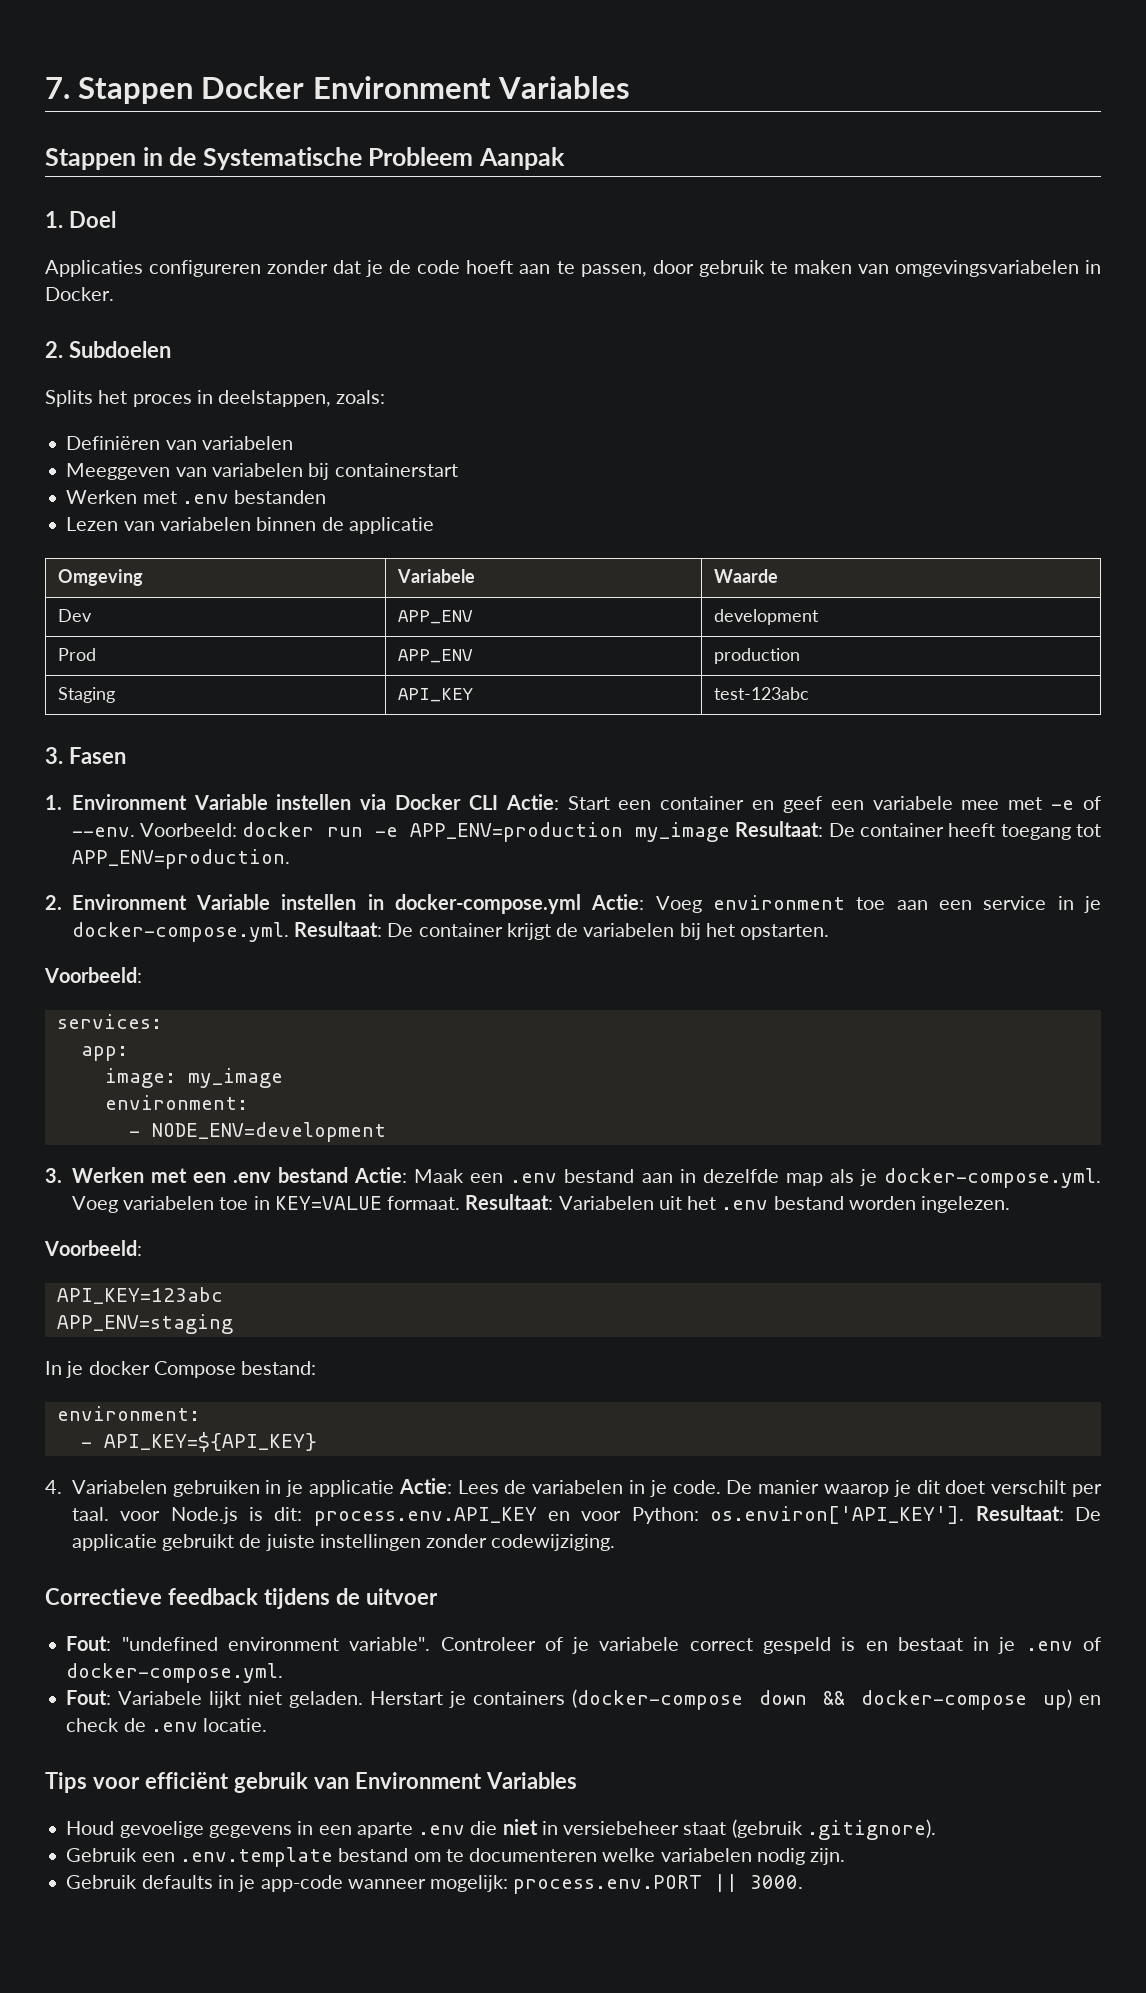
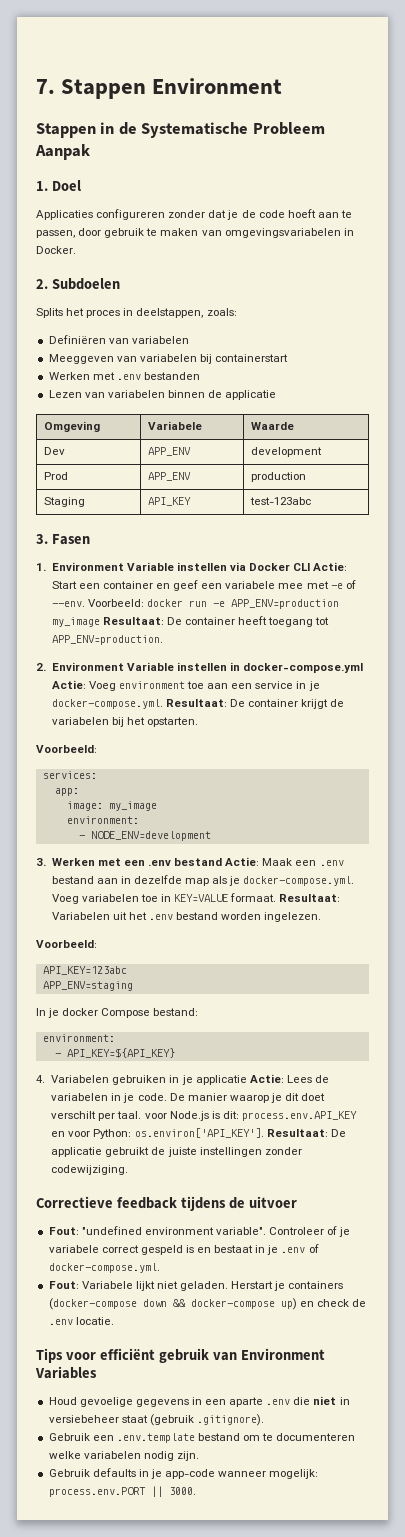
- 7. Stappen Docker Environment Variables
+ 7. Stappen Environment

